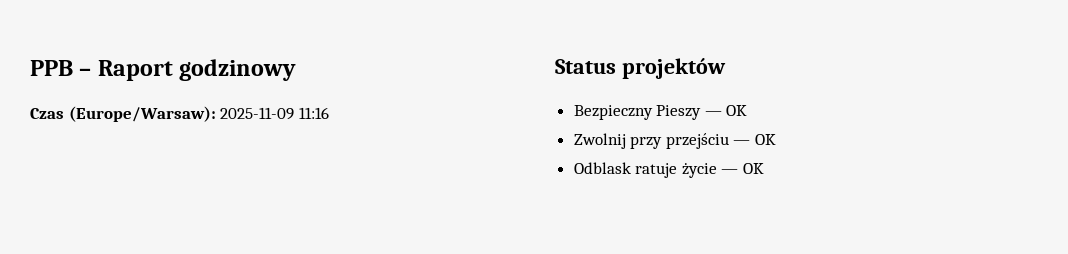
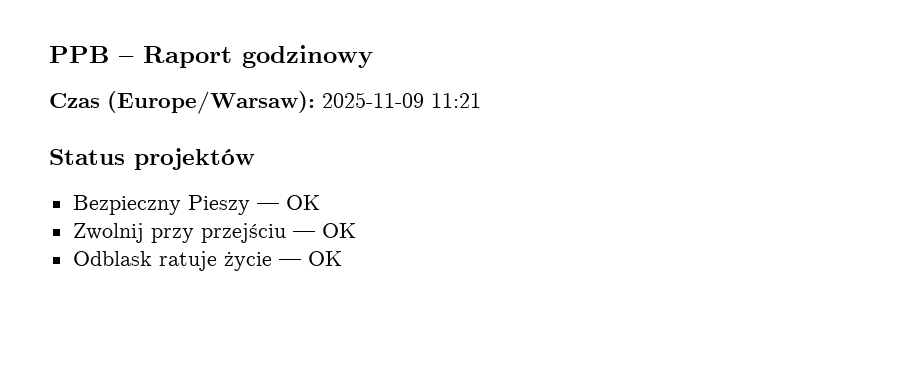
- Czas (Europe/Warsaw): 2025-11-09 11:16
+ Czas (Europe/Warsaw): 2025-11-09 11:21

